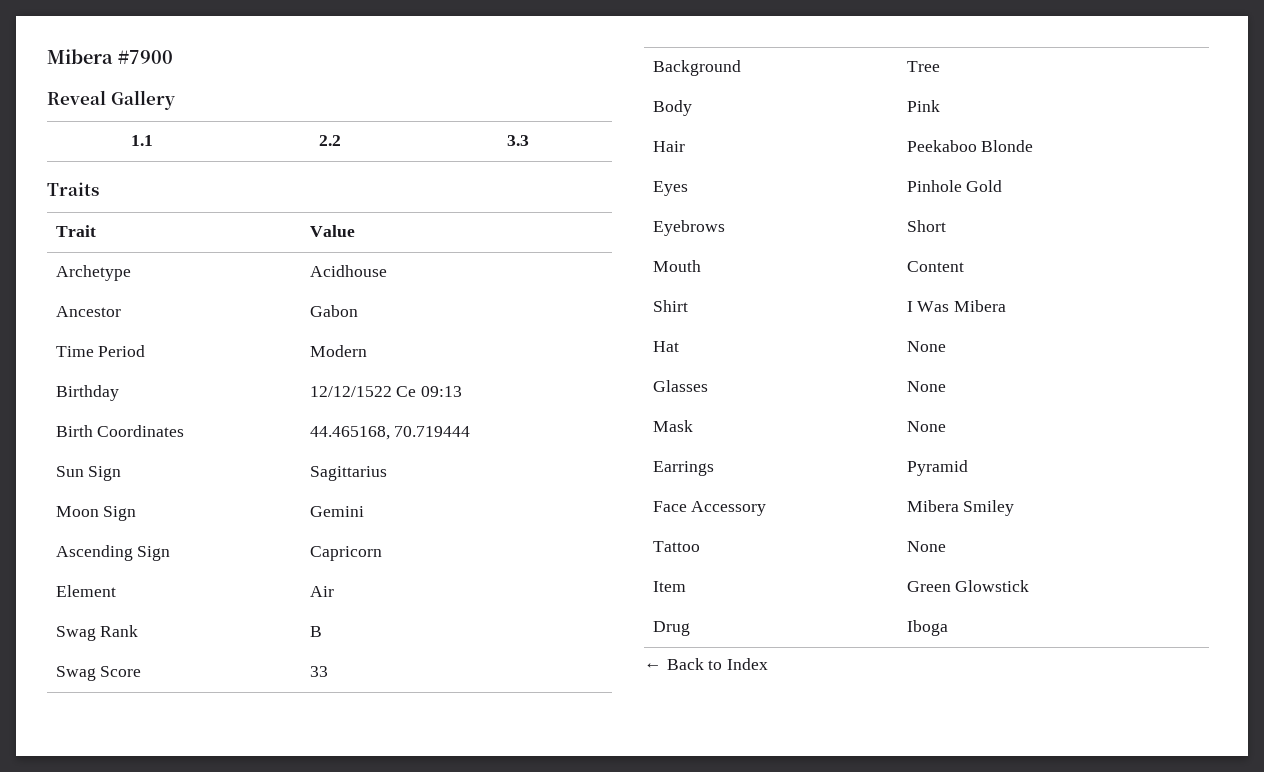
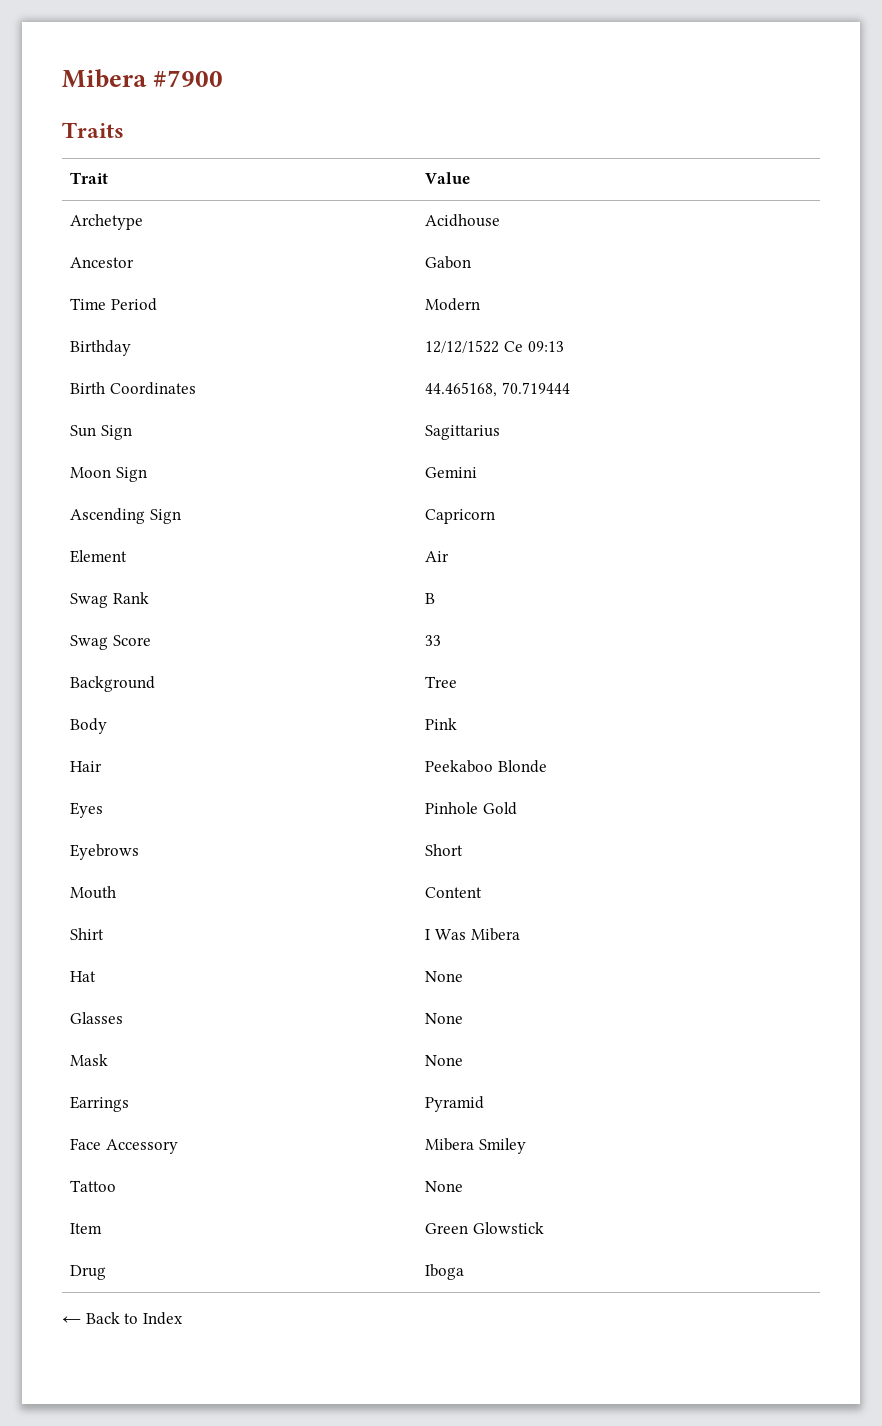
- Reveal Gallery
- 1.1 | 2.2 | 3.3

